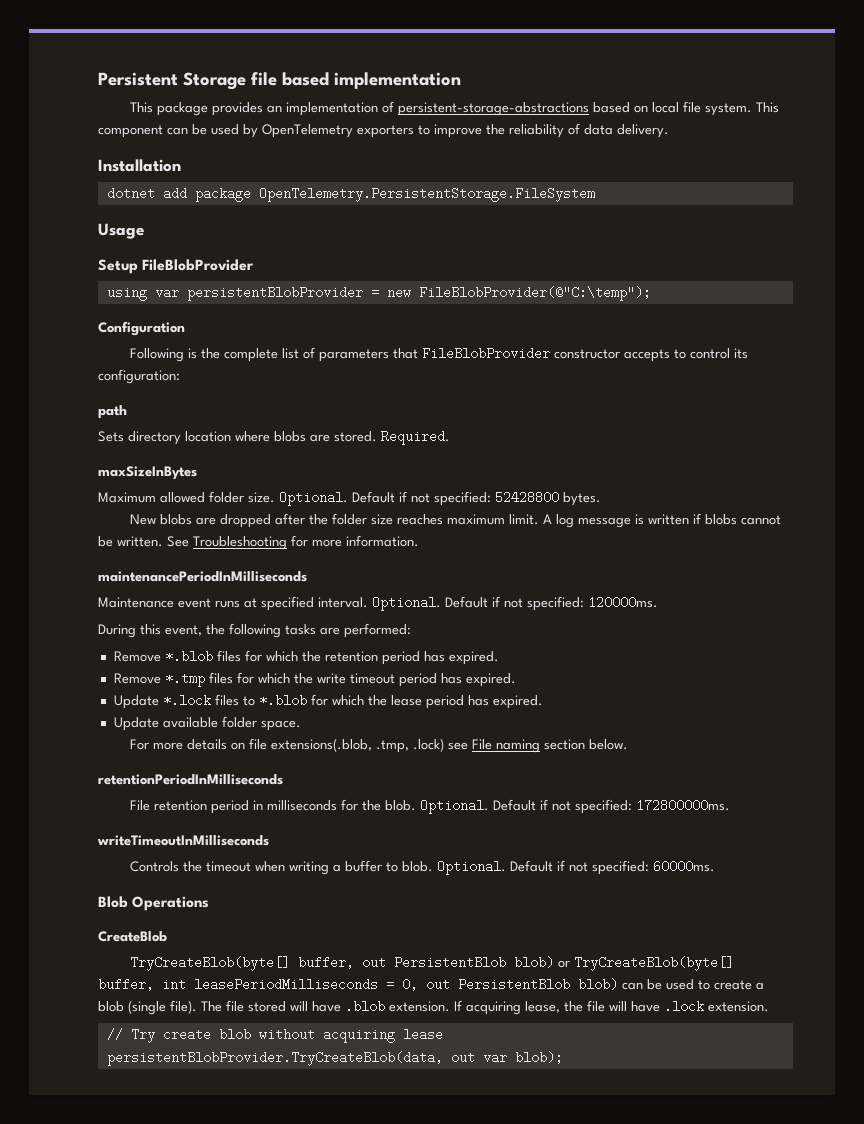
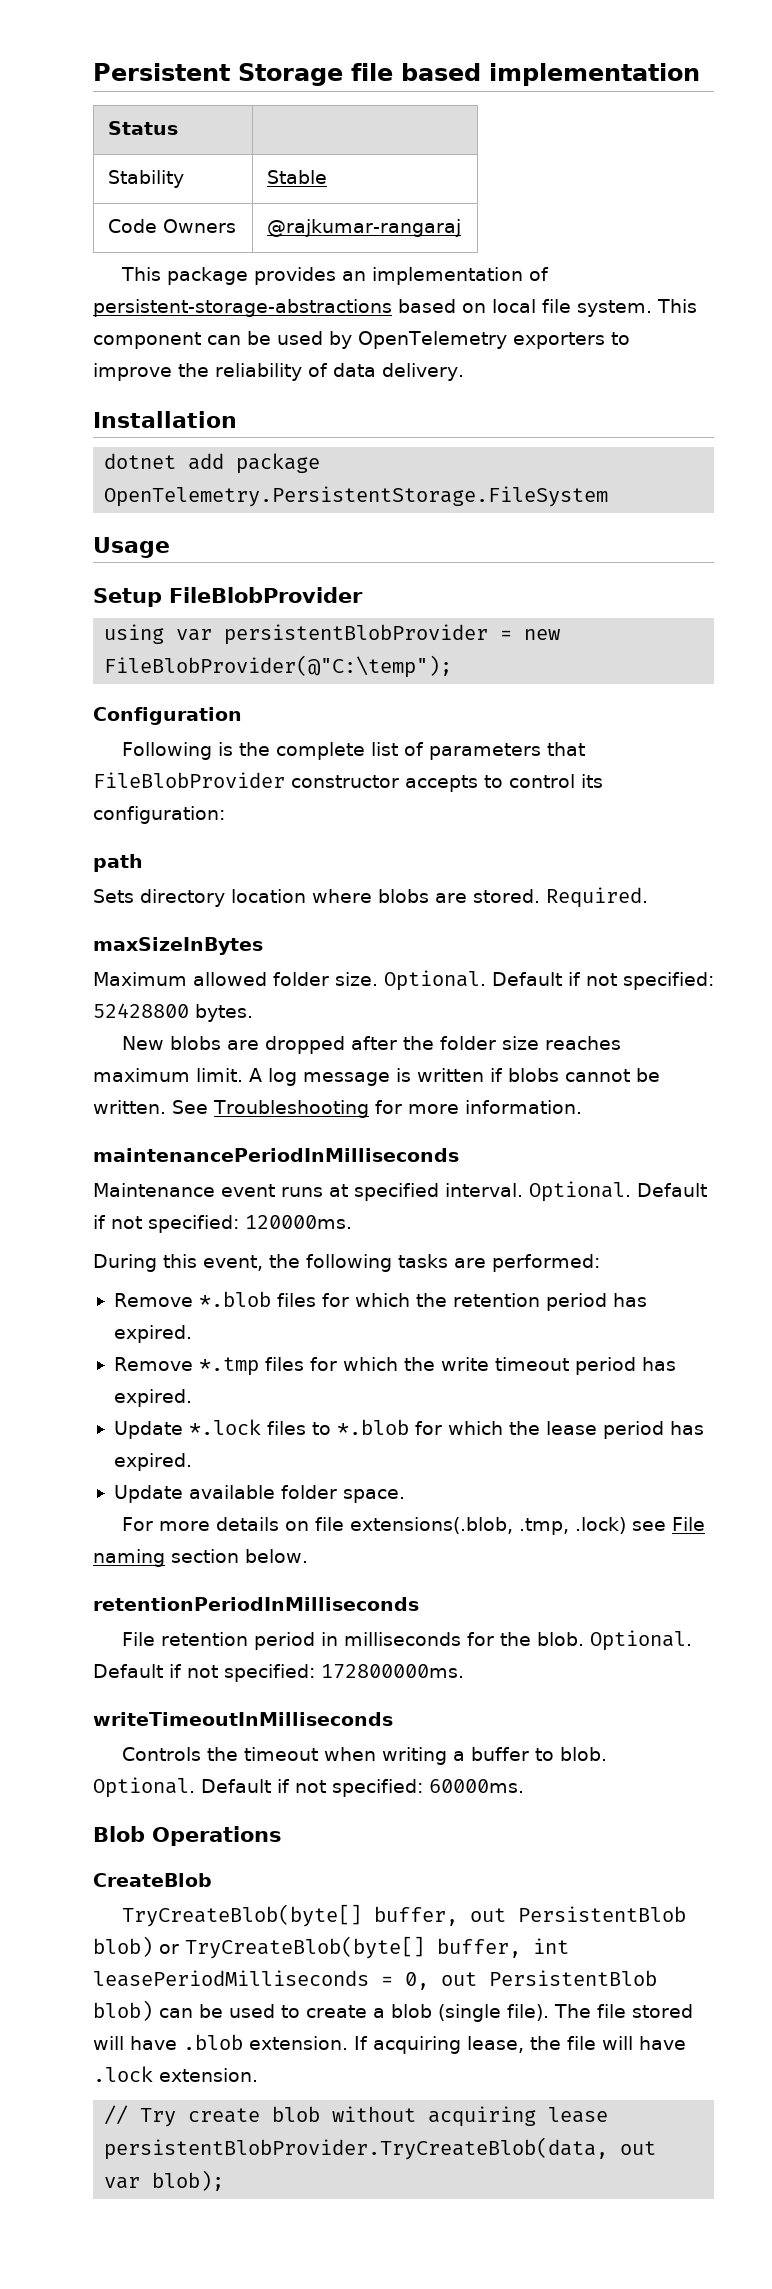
+ Status |
+ Stability | Stable
+ Code Owners | @rajkumar-rangaraj

